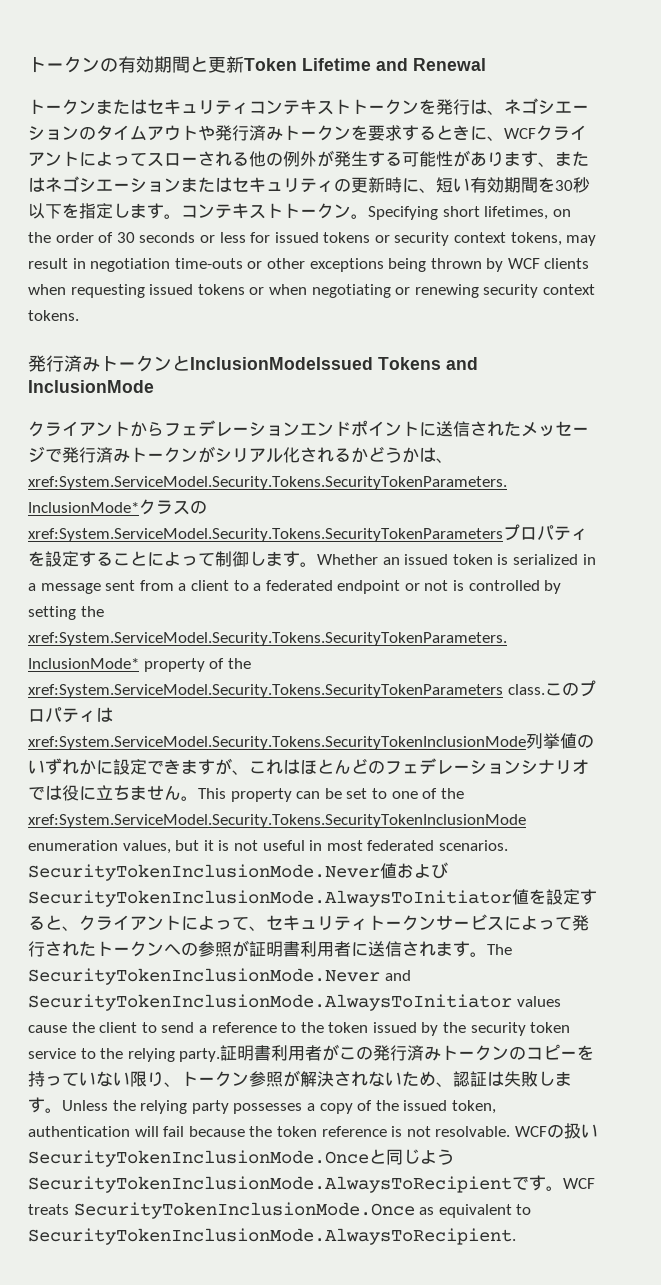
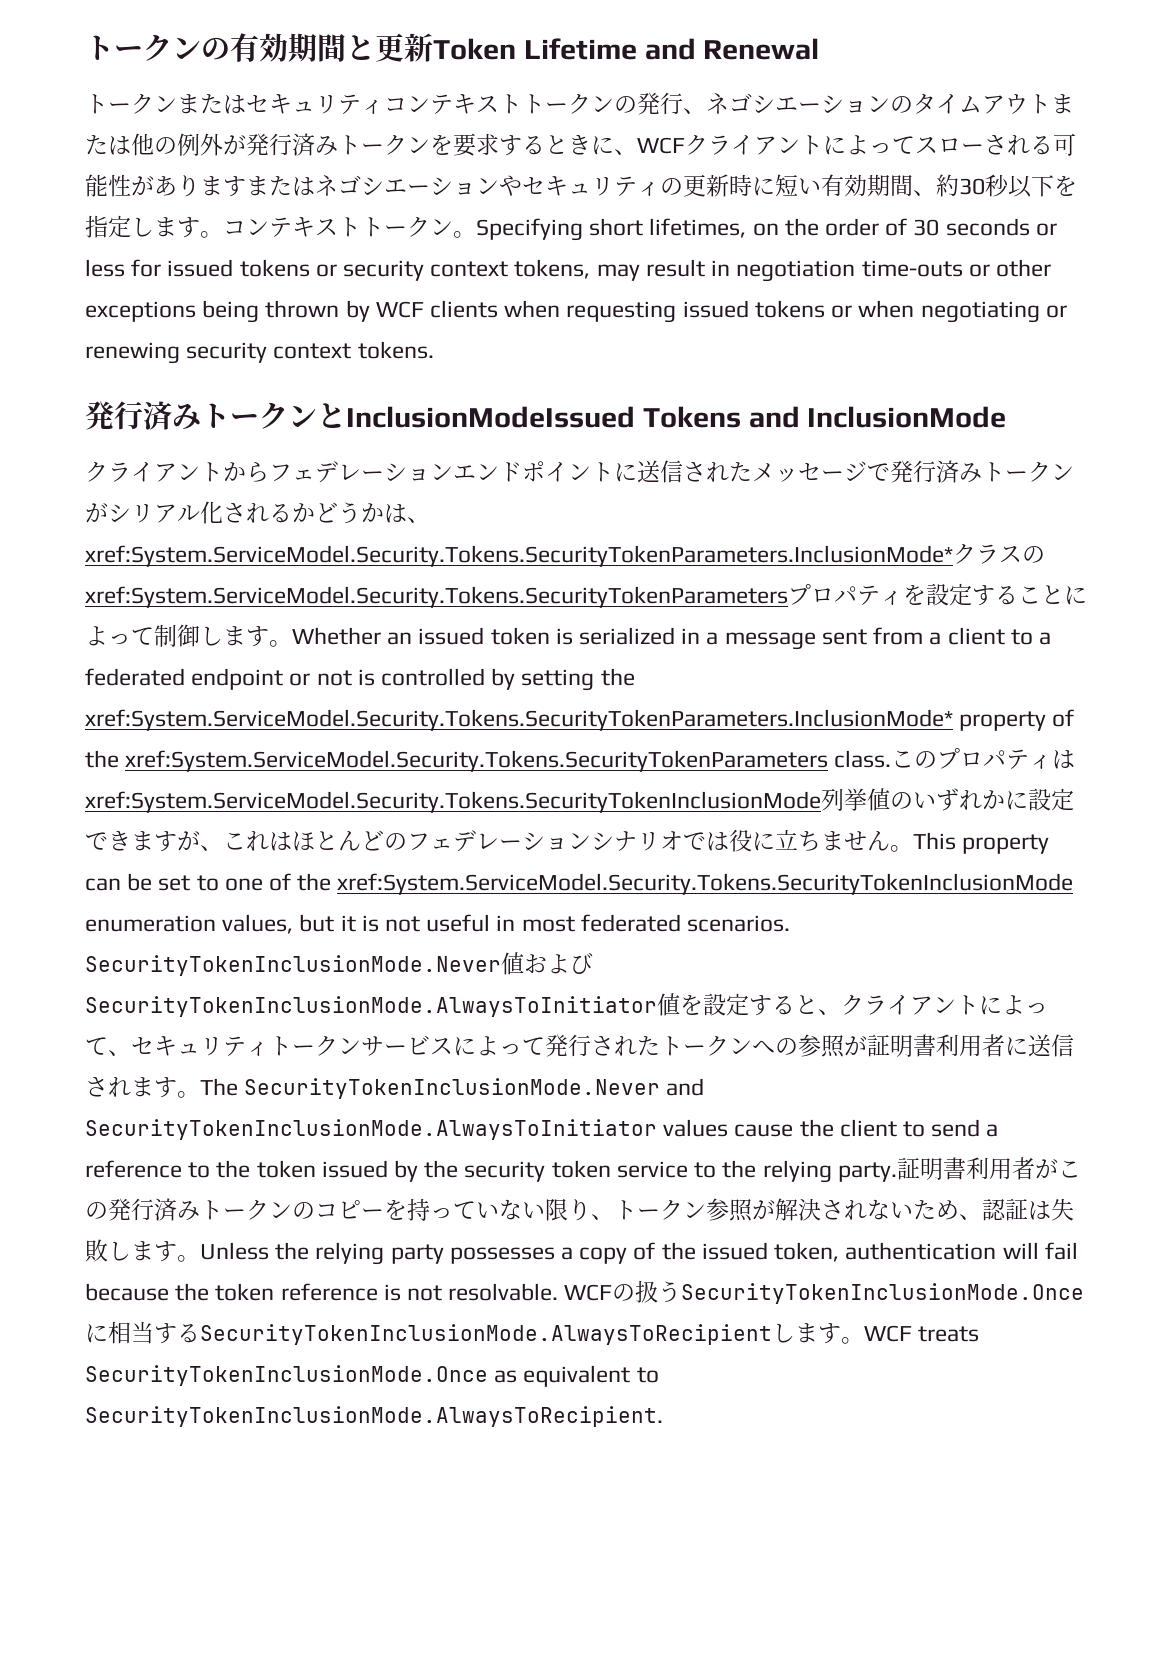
- トークンまたはセキュリティコンテキストトークンを発行は、ネゴシエーションのタイムアウトや発行済みトークンを要求するときに、WCFクライアントによってスローされる他の例外が発生する可能性があります、またはネゴシエーションまたはセキュリティの更新時に、短い有効期間を30秒以下を指定します。
+ トークンまたはセキュリティコンテキストトークンの発行、ネゴシエーションのタイムアウトまたは他の例外が発行済みトークンを要求するときに、WCFクライアントによってスローされる可能性がありますまたはネゴシエーションやセキュリティの更新時に短い有効期間、約30秒以下を指定します。
- WCFの扱いSecurityTokenInclusionMode.Onceと同じようSecurityTokenInclusionMode.AlwaysToRecipientです。
+ WCFの扱うSecurityTokenInclusionMode.Onceに相当するSecurityTokenInclusionMode.AlwaysToRecipientします。

